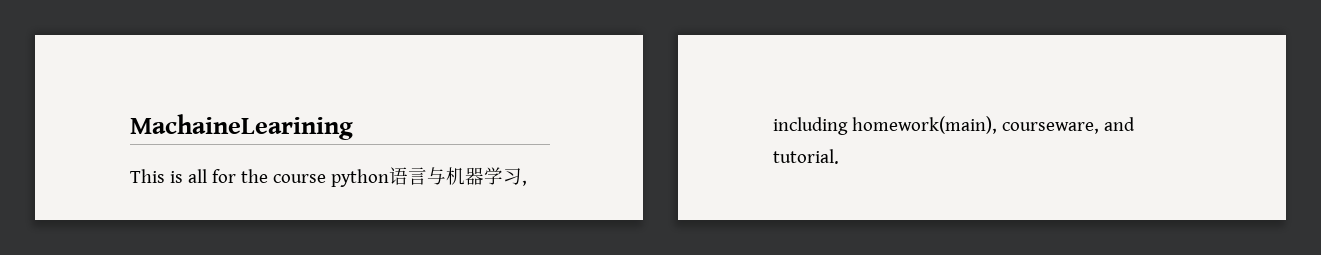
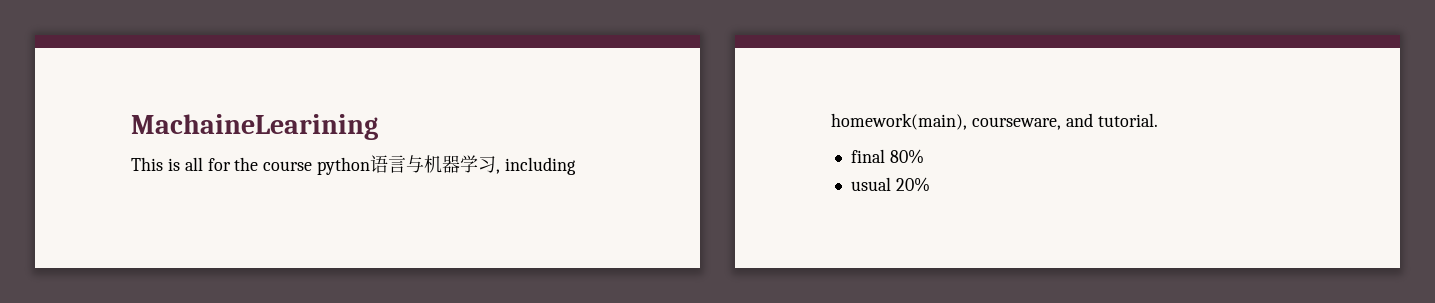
+ final 80%
+ usual 20%

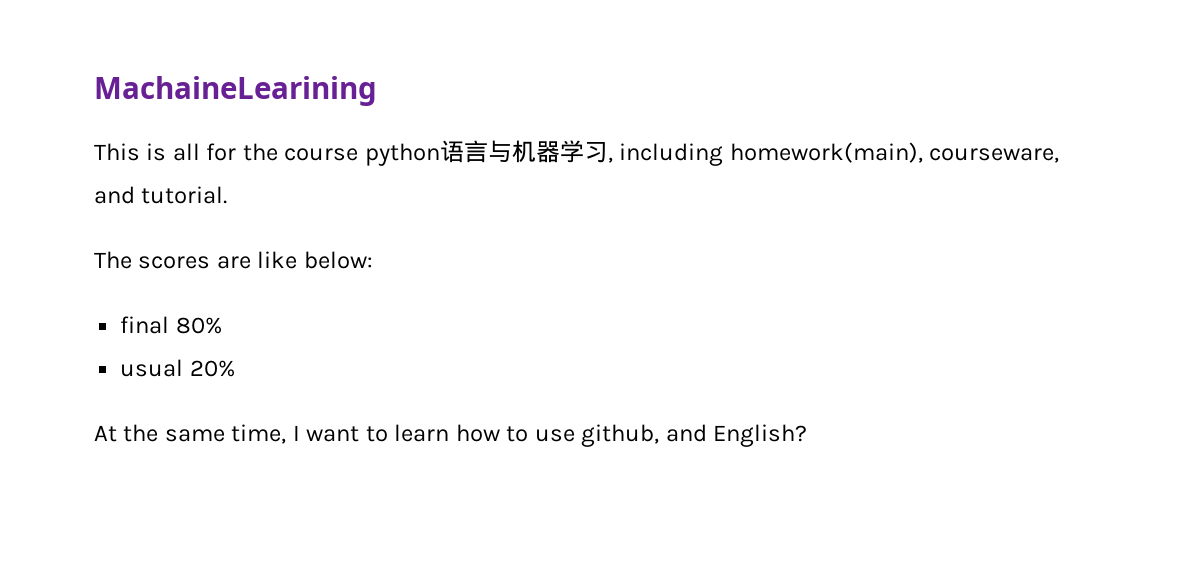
+ The scores are like below:
+ At the same time, I want to learn how to use github, and English?

